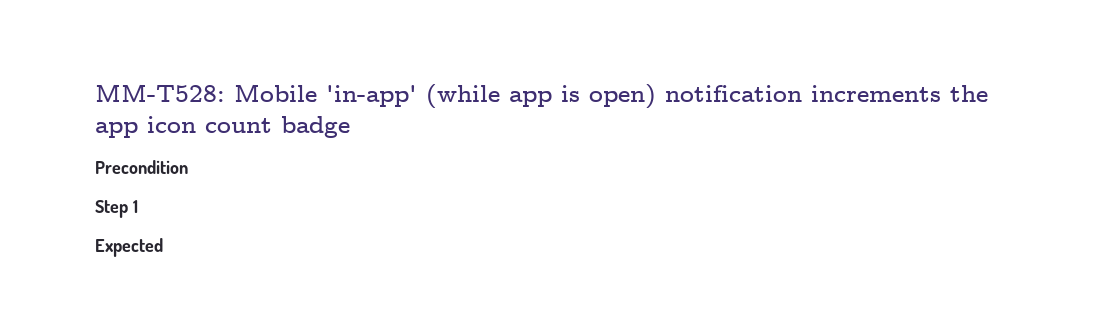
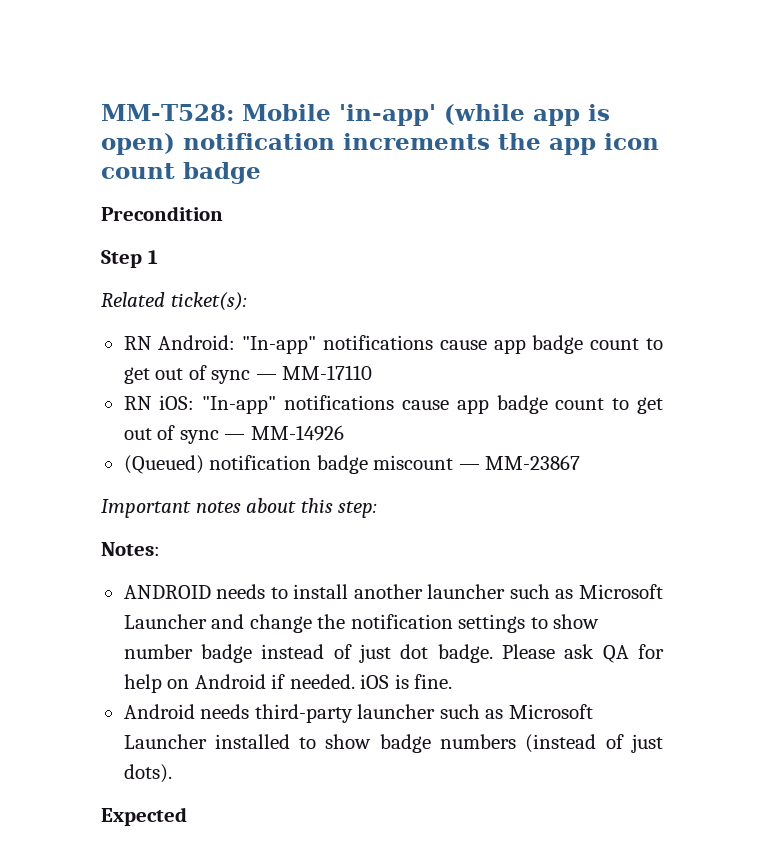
+ Related ticket(s):
+ RN Android: "In-app" notifications cause app badge count to get out of sync — MM-17110
+ RN iOS: "In-app" notifications cause app badge count to get out of sync — MM-14926
+ (Queued) notification badge miscount — MM-23867
+ Important notes about this step:
+ Notes:
+ ANDROID needs to install another launcher such as Microsoft Launcher and change the notification settings to show number badge instead of just dot badge. Please ask QA for help on Android if needed. iOS is fine.
+ Android needs third-party launcher such as Microsoft Launcher installed to show badge numbers (instead of just dots).

